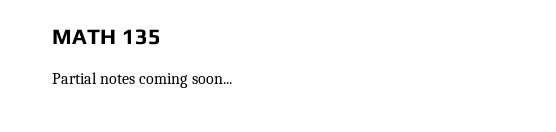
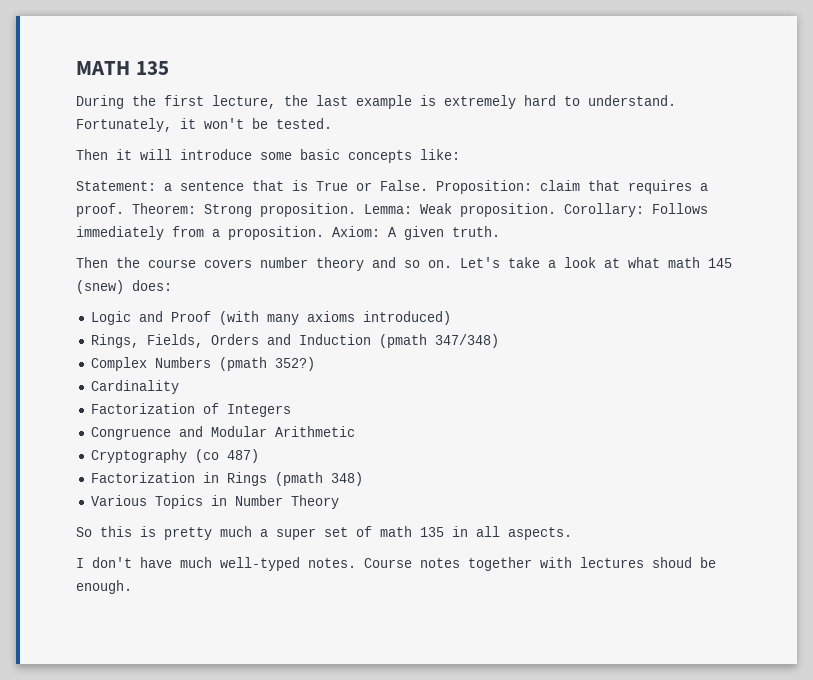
- Partial notes coming soon...
+ During the first lecture, the last example is extremely hard to understand. Fortunately, it won't be tested.
+ Then it will introduce some basic concepts like:
+ Statement: a sentence that is True or False. Proposition: claim that requires a proof. Theorem: Strong proposition. Lemma: Weak proposition. Corollary: Follows immediately from a proposition. Axiom: A given truth.
+ Then the course covers number theory and so on. Let's take a look at what math 145 (snew) does:
+ Logic and Proof (with many axioms introduced)
+ Rings, Fields, Orders and Induction (pmath 347/348)
+ Complex Numbers (pmath 352?)
+ Cardinality
+ Factorization of Integers
+ Congruence and Modular Arithmetic
+ Cryptography (co 487)
+ Factorization in Rings (pmath 348)
+ Various Topics in Number Theory
+ So this is pretty much a super set of math 135 in all aspects.
+ I don't have much well-typed notes. Course notes together with lectures shoud be enough.

